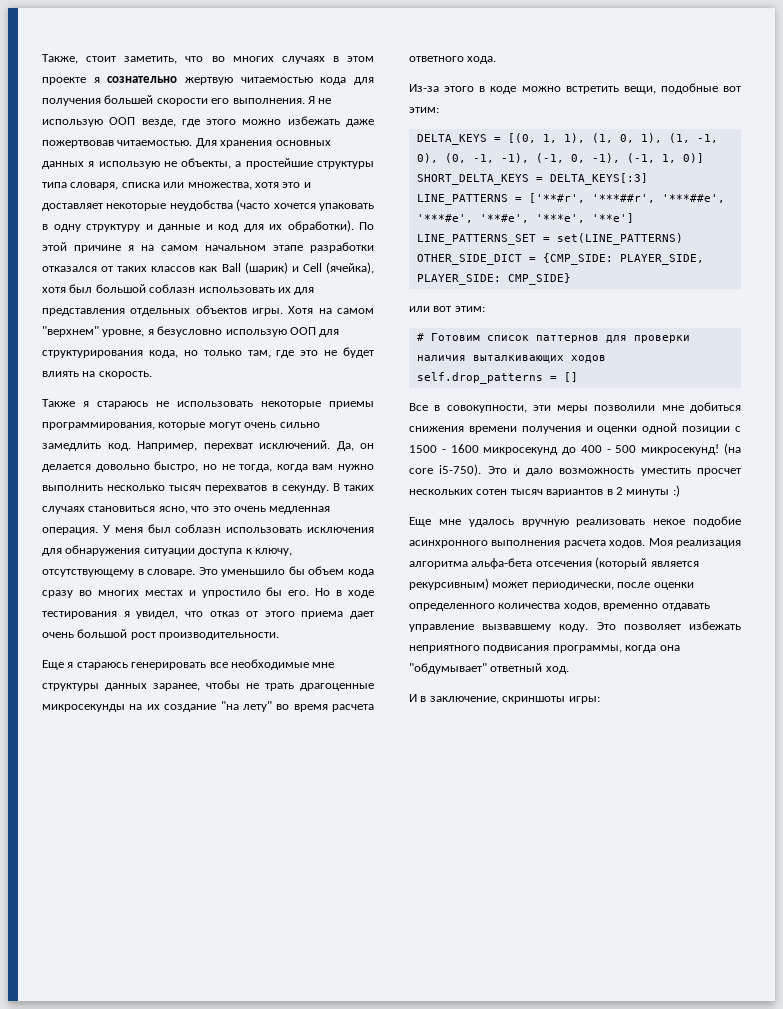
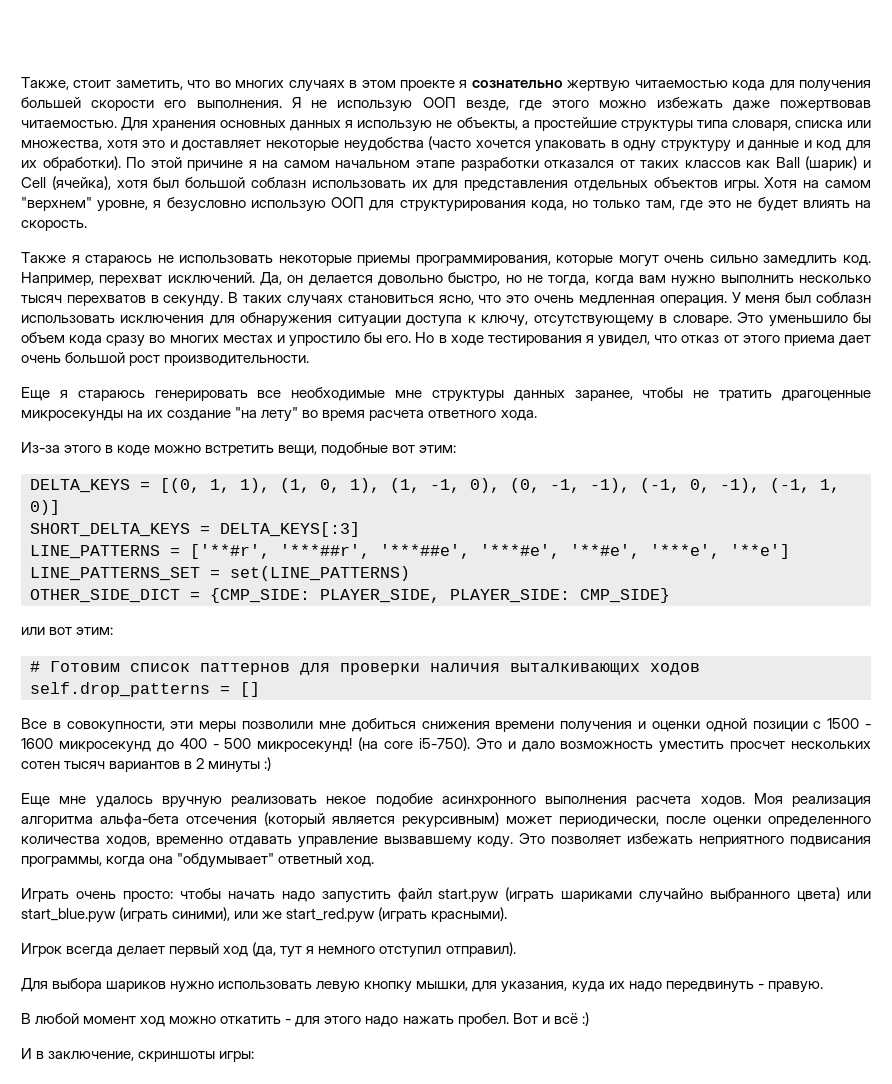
- Еще я стараюсь генерировать все необходимые мне структуры данных заранее, чтобы не трать драгоценные микросекунды на их создание "на лету" во время расчета ответного хода.
+ Еще я стараюсь генерировать все необходимые мне структуры данных заранее, чтобы не тратить драгоценные микросекунды на их создание "на лету" во время расчета ответного хода.
+ Играть очень просто: чтобы начать надо запустить файл start.pyw (играть шариками случайно выбранного цвета) или start_blue.pyw (играть синими), или же start_red.pyw (играть красными).
+ Игрок всегда делает первый ход (да, тут я немного отступил отправил).
+ Для выбора шариков нужно использовать левую кнопку мышки, для указания, куда их надо передвинуть - правую.
+ В любой момент ход можно откатить - для этого надо нажать пробел. Вот и всё :)

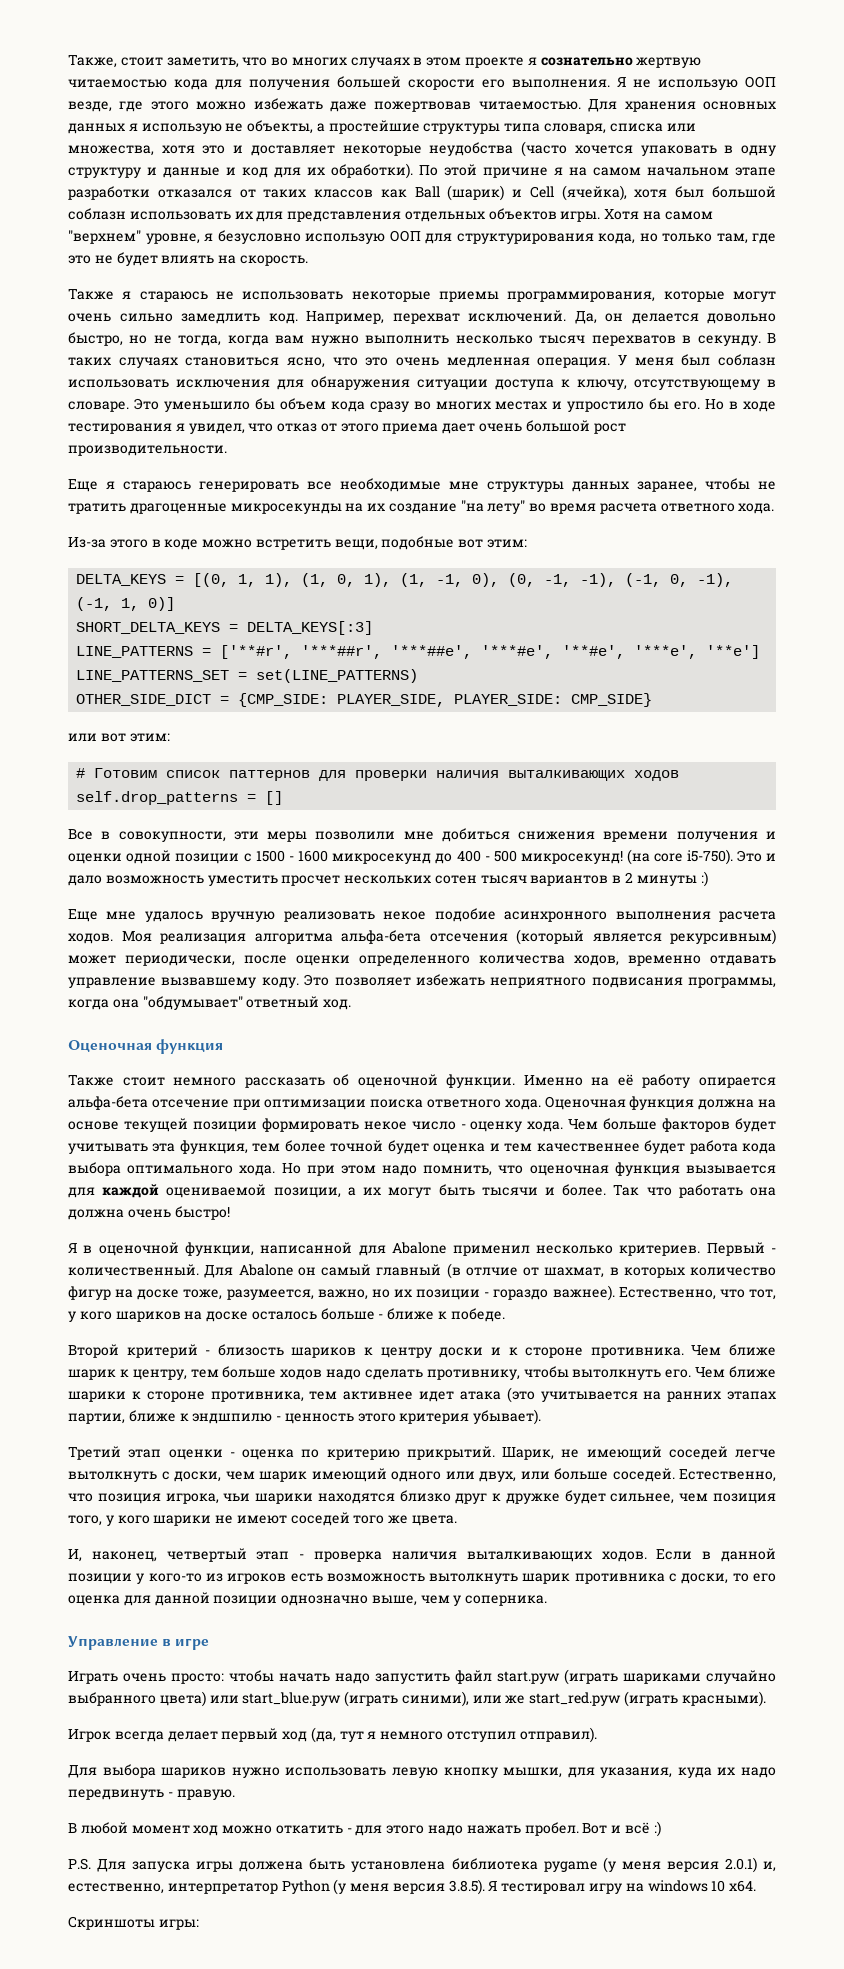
  Это позволяет избежать неприятного подвисания программы, когда она "обдумывает" ответный ход.
+ Оценочная функция
+ Также стоит немного рассказать об оценочной функции. Именно на её работу опирается альфа-бета отсечение при оптимизации поиска ответного хода. Оценочная функция должна на основе текущей позиции формировать некое число - оценку хода. Чем больше факторов будет учитывать эта функция, тем более точной будет оценка и тем качественнее будет работа кода выбора оптимального хода. Но при этом надо помнить, что оценочная функция вызывается для каждой оцениваемой позиции, а их могут быть тысячи и более. Так что работать она должна очень быстро!
+ Я в оценочной функции, написанной для Abalone применил несколько критериев. Первый - количественный. Для Abalone он самый главный (в отлчие от шахмат, в которых количество фигур на доске тоже, разумеется, важно, но их позиции - гораздо важнее). Естественно, что тот, у кого шариков на доске осталось больше - ближе к победе.
+ Второй критерий - близость шариков к центру доски и к стороне противника. Чем ближе шарик к центру, тем больше ходов надо сделать противнику, чтобы вытолкнуть его. Чем ближе шарики к стороне противника, тем активнее идет атака (это учитывается на ранних этапах партии, ближе к эндшпилю - ценность этого критерия убывает).
+ Третий этап оценки - оценка по критерию прикрытий. Шарик, не имеющий соседей легче вытолкнуть с доски, чем шарик имеющий одного или двух, или больше соседей. Естественно, что позиция игрока, чьи шарики находятся близко друг к дружке будет сильнее, чем позиция того, у кого шарики не имеют соседей того же цвета.
+ И, наконец, четвертый этап - проверка наличия выталкивающих ходов. Если в данной позиции у кого-то из игроков есть возможность вытолкнуть шарик противника с доски, то его оценка для данной позиции однозначно выше, чем у соперника.
+ Управление в игре
- И в заключение, скриншоты игры:
+ P.S. Для запуска игры должена быть установлена библиотека pygame (у меня версия 2.0.1) и, естественно, интерпретатор Python (у меня версия 3.8.5). Я тестировал игру на windows 10 x64.
+ Скриншоты игры:

